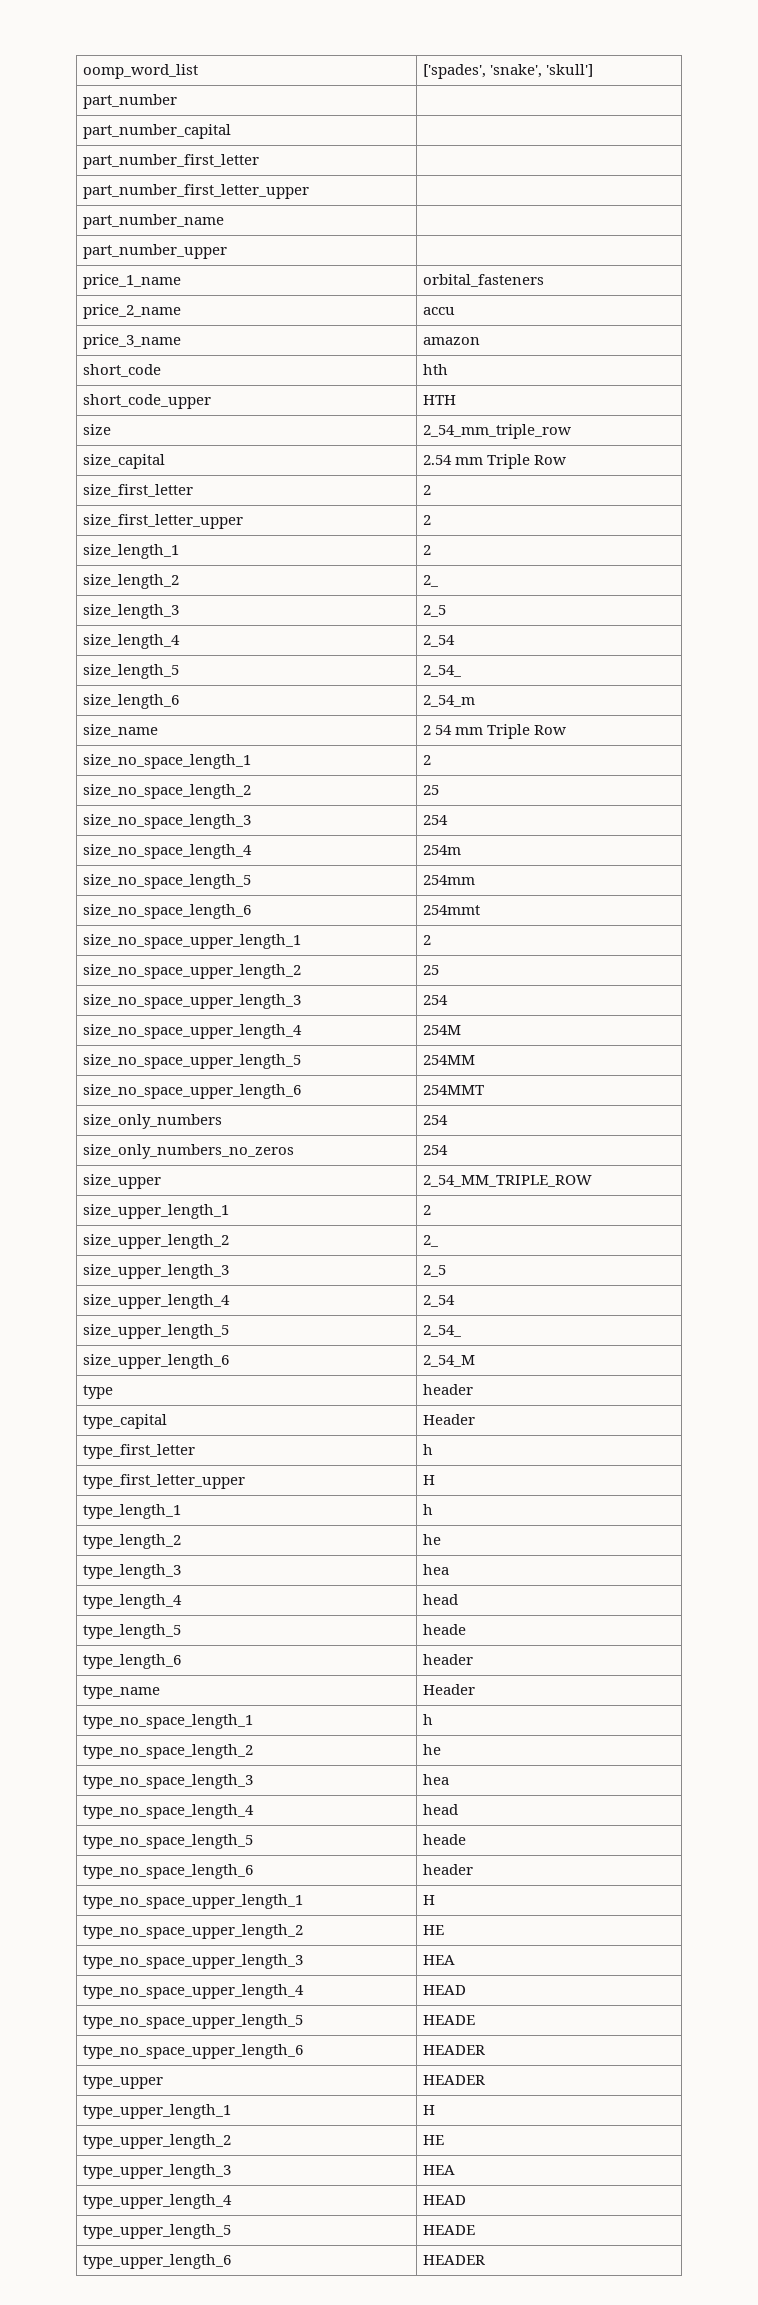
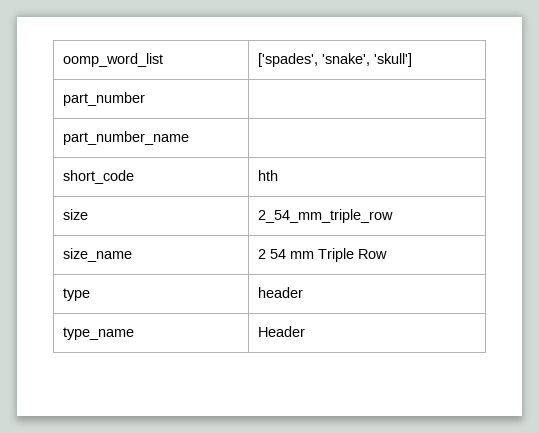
- part_number_capital |
- part_number_first_letter |
- part_number_first_letter_upper |
  part_number_name |
- part_number_upper |
- price_1_name | orbital_fasteners
- price_2_name | accu
- price_3_name | amazon
- short_code_upper | HTH
- size_capital | 2.54 mm Triple Row
- size_first_letter | 2
- size_first_letter_upper | 2
- size_length_1 | 2
- size_length_2 | 2_
- size_length_3 | 2_5
- size_length_4 | 2_54
- size_length_5 | 2_54_
- size_length_6 | 2_54_m
- size_no_space_length_1 | 2
- size_no_space_length_2 | 25
- size_no_space_length_3 | 254
- size_no_space_length_4 | 254m
- size_no_space_length_5 | 254mm
- size_no_space_length_6 | 254mmt
- size_no_space_upper_length_1 | 2
- size_no_space_upper_length_2 | 25
- size_no_space_upper_length_3 | 254
- size_no_space_upper_length_4 | 254M
- size_no_space_upper_length_5 | 254MM
- size_no_space_upper_length_6 | 254MMT
- size_only_numbers | 254
- size_only_numbers_no_zeros | 254
- size_upper | 2_54_MM_TRIPLE_ROW
- size_upper_length_1 | 2
- size_upper_length_2 | 2_
- size_upper_length_3 | 2_5
- size_upper_length_4 | 2_54
- size_upper_length_5 | 2_54_
- size_upper_length_6 | 2_54_M
  type | header
- type_capital | Header
- type_first_letter | h
- type_first_letter_upper | H
- type_length_1 | h
- type_length_2 | he
- type_length_3 | hea
- type_length_4 | head
- type_length_5 | heade
- type_length_6 | header
  type_name | Header
- type_no_space_length_1 | h
- type_no_space_length_2 | he
- type_no_space_length_3 | hea
- type_no_space_length_4 | head
- type_no_space_length_5 | heade
- type_no_space_length_6 | header
- type_no_space_upper_length_1 | H
- type_no_space_upper_length_2 | HE
- type_no_space_upper_length_3 | HEA
- type_no_space_upper_length_4 | HEAD
- type_no_space_upper_length_5 | HEADE
- type_no_space_upper_length_6 | HEADER
- type_upper | HEADER
- type_upper_length_1 | H
- type_upper_length_2 | HE
- type_upper_length_3 | HEA
- type_upper_length_4 | HEAD
- type_upper_length_5 | HEADE
- type_upper_length_6 | HEADER

